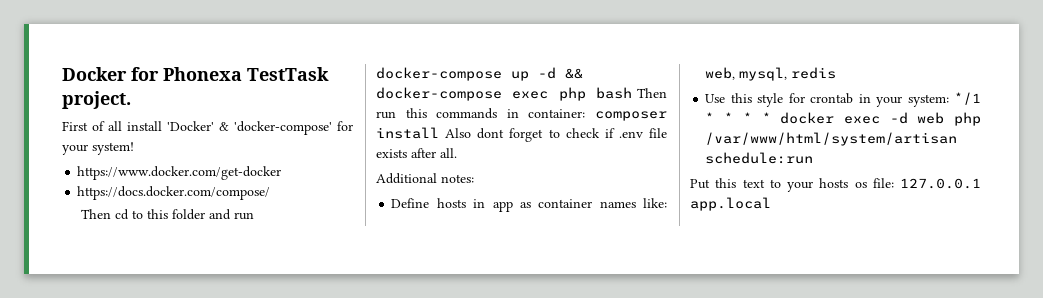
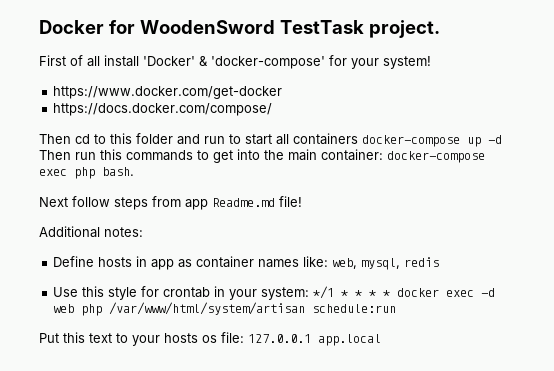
- Docker for Phonexa TestTask project.
+ Docker for WoodenSword TestTask project.
- Then cd to this folder and run docker-compose up -d && docker-compose exec php bash Then run this commands in container: composer install Also dont forget to check if .env file exists after all.
+ Then cd to this folder and run to start all containers docker-compose up -d Then run this commands to get into the main container: docker-compose exec php bash.
+ Next follow steps from app Readme.md file!

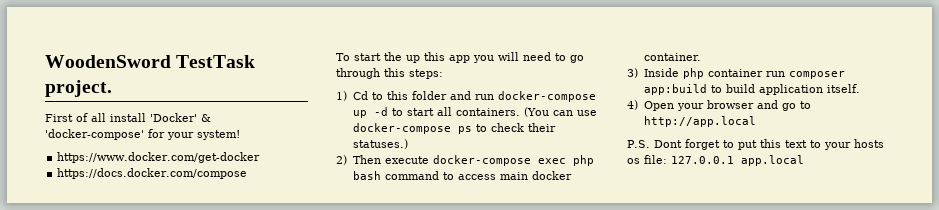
- Docker for WoodenSword TestTask project.
+ WoodenSword TestTask project.
- https://docs.docker.com/compose/
- Then cd to this folder and run to start all containers docker-compose up -d Then run this commands to get into the main container: docker-compose exec php bash.
- Next follow steps from app Readme.md file!
- Additional notes:
- Define hosts in app as container names like: web, mysql, redis
- Use this style for crontab in your system: */1 * * * * docker exec -d web php /var/www/html/system/artisan schedule:run
- Put this text to your hosts os file: 127.0.0.1 app.local
+ https://docs.docker.com/compose
+ To start the up this app you will need to go through this steps:
+ 1) Cd to this folder and run docker-compose up -d to start all containers. (You can use docker-compose ps to check their statuses.)
+ 2) Then execute docker-compose exec php bash command to access main docker container.
+ 3) Inside php container run composer app:build to build application itself.
+ 4) Open your browser and go to http://app.local
+ P.S. Dont forget to put this text to your hosts os file: 127.0.0.1 app.local

